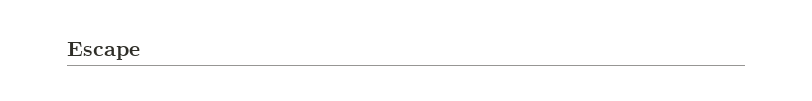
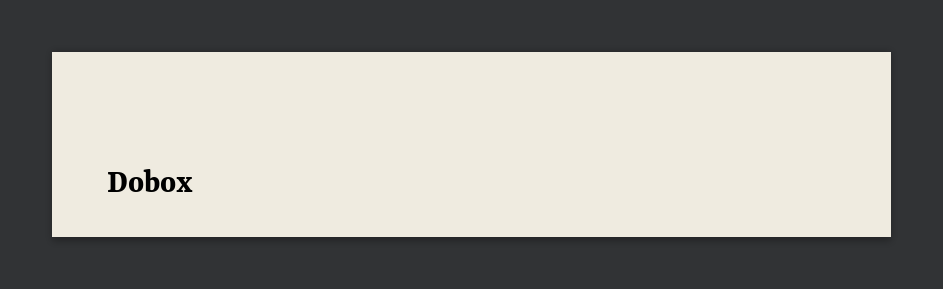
- Escape
+ Dobox

